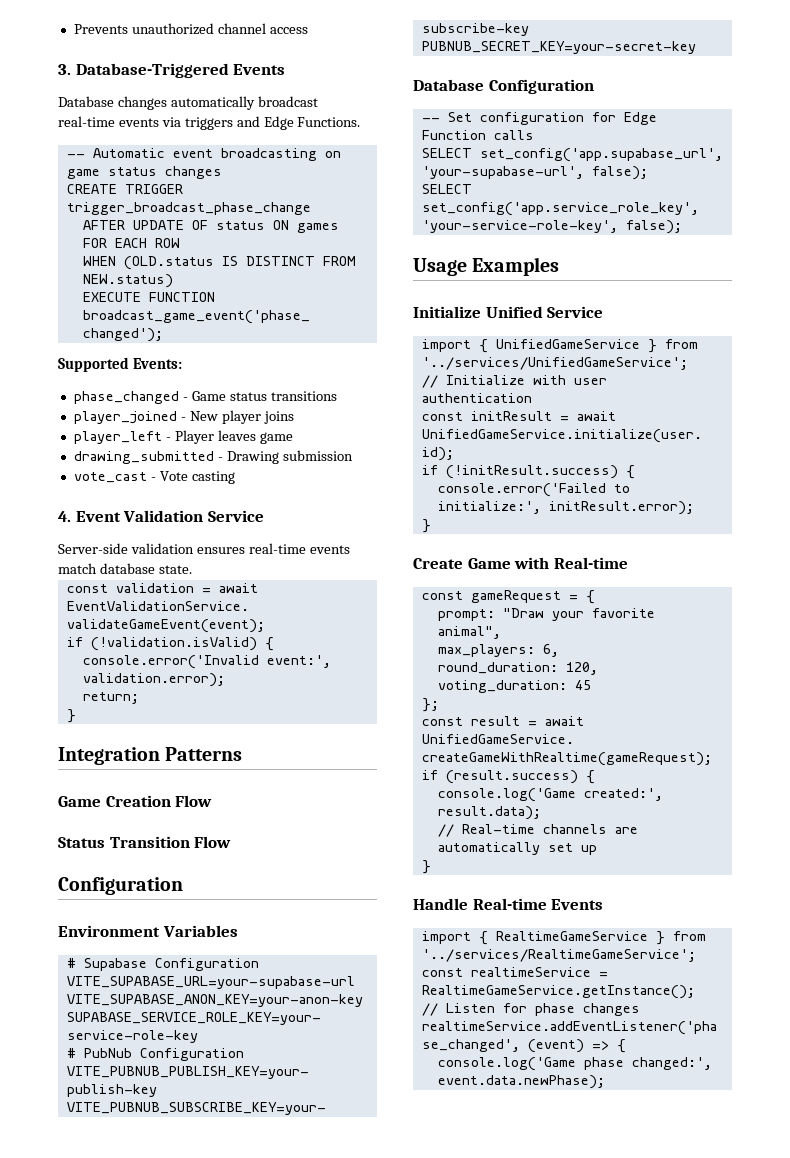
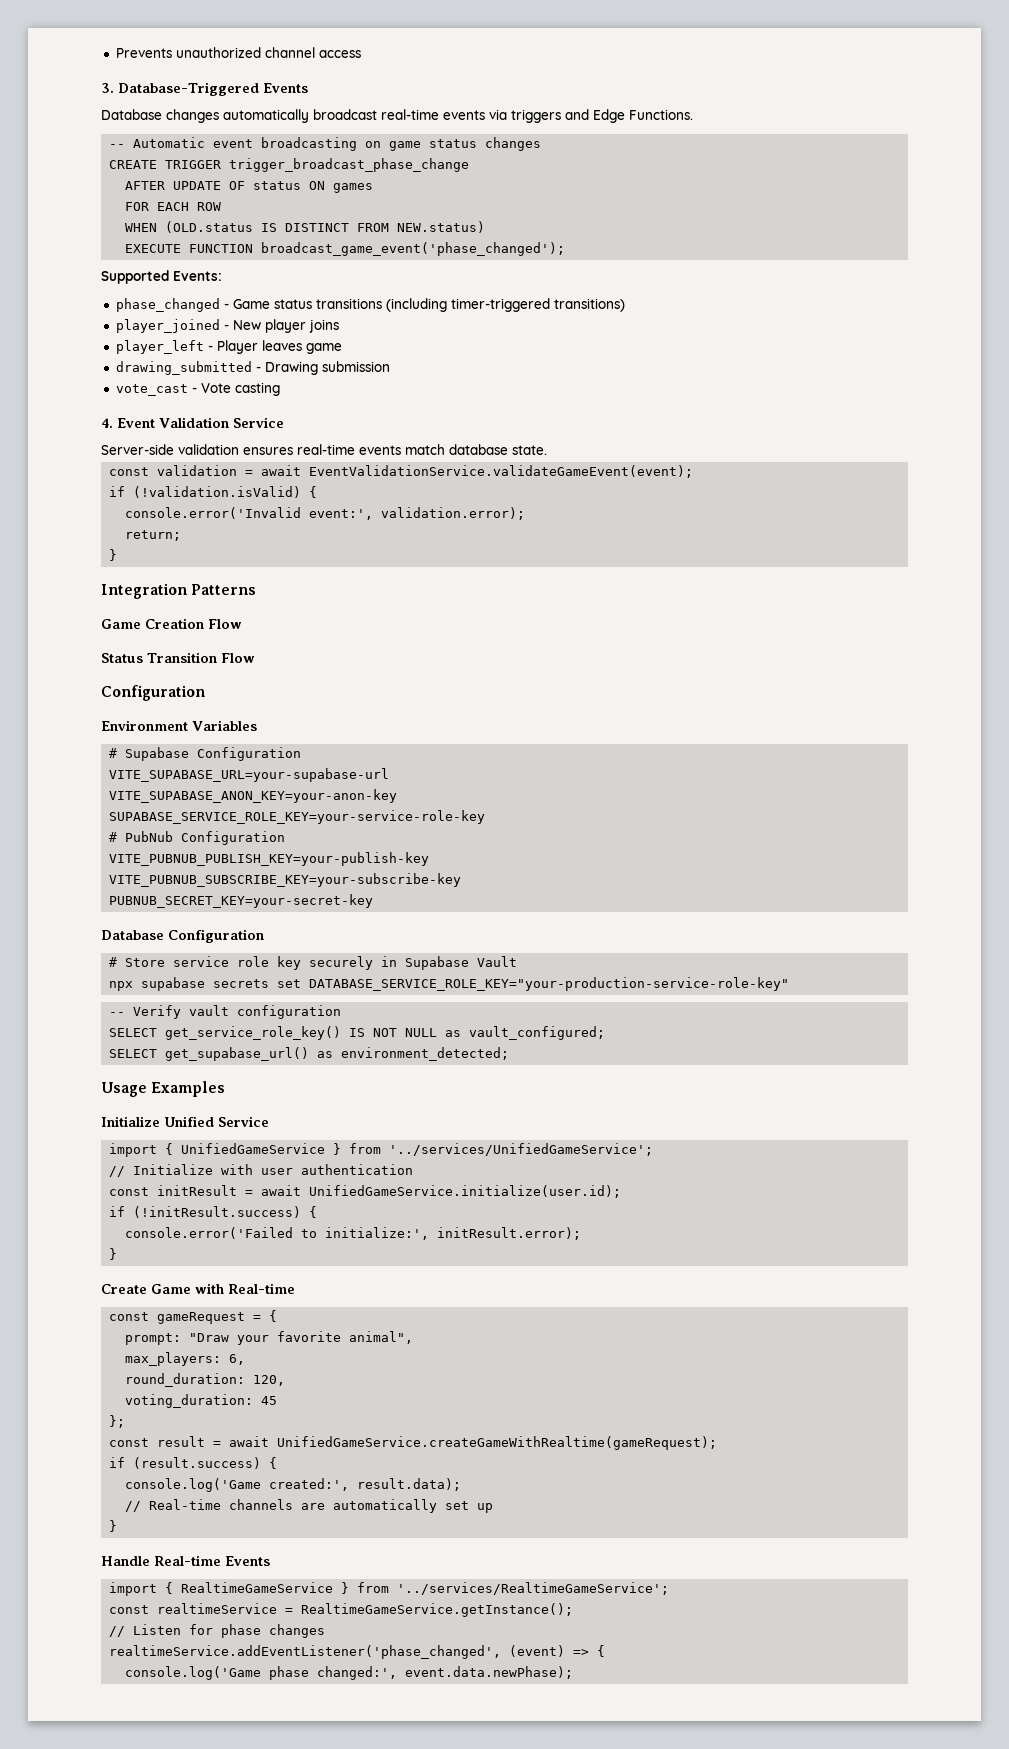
- phase_changed - Game status transitions
+ phase_changed - Game status transitions (including timer-triggered transitions)
- -- Set configuration for Edge Function calls
- SELECT set_config('app.supabase_url', 'your-supabase-url', false);
- SELECT set_config('app.service_role_key', 'your-service-role-key', false);
+ # Store service role key securely in Supabase Vault
+ npx supabase secrets set DATABASE_SERVICE_ROLE_KEY="your-production-service-role-key"
+ -- Verify vault configuration
+ SELECT get_service_role_key() IS NOT NULL as vault_configured;
+ SELECT get_supabase_url() as environment_detected;

